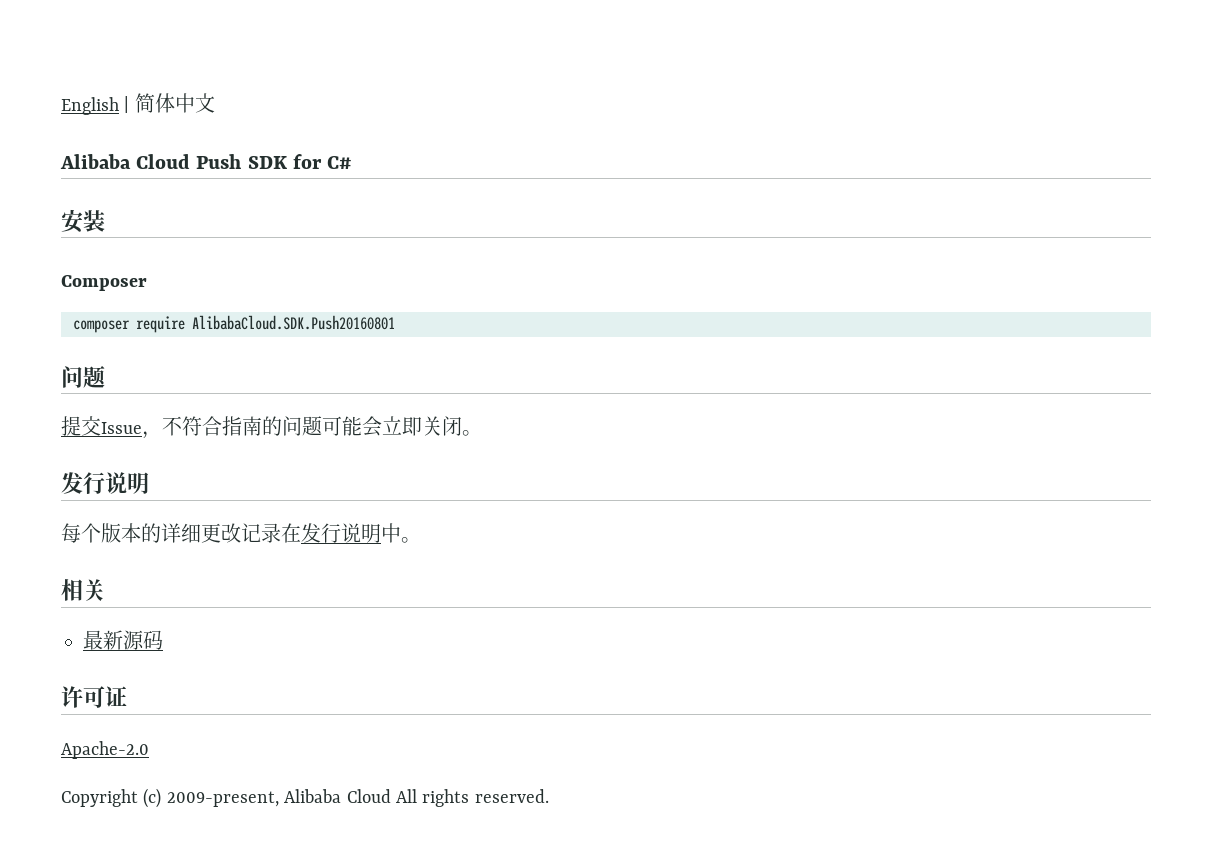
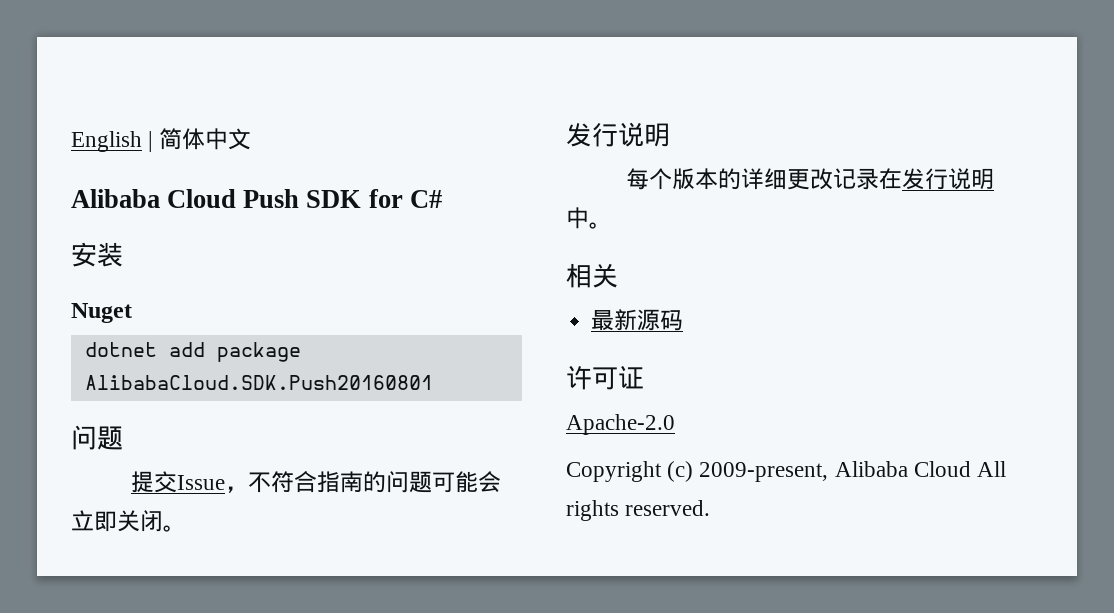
- Composer
- composer require AlibabaCloud.SDK.Push20160801
+ Nuget
+ dotnet add package AlibabaCloud.SDK.Push20160801

